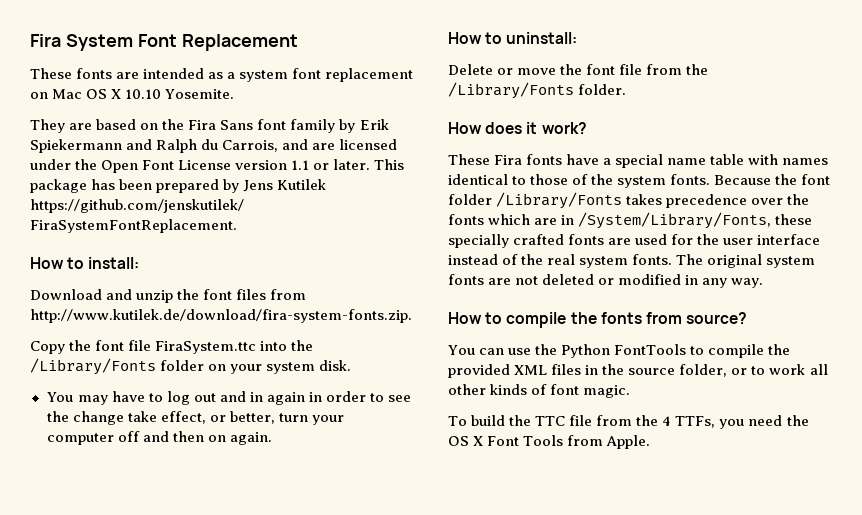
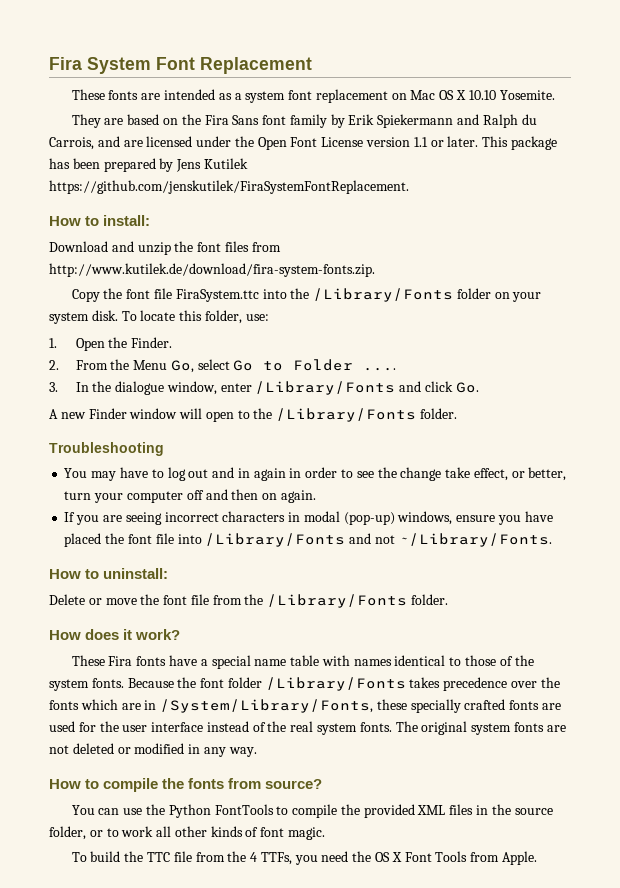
+ To locate this folder, use:
+ 1. Open the Finder.
+ 2. From the Menu Go, select Go to Folder ....
+ 3. In the dialogue window, enter /Library/Fonts and click Go.
+ A new Finder window will open to the /Library/Fonts folder.
+ Troubleshooting
+ If you are seeing incorrect characters in modal (pop-up) windows, ensure you have placed the font file into /Library/Fonts and not ~/Library/Fonts.

